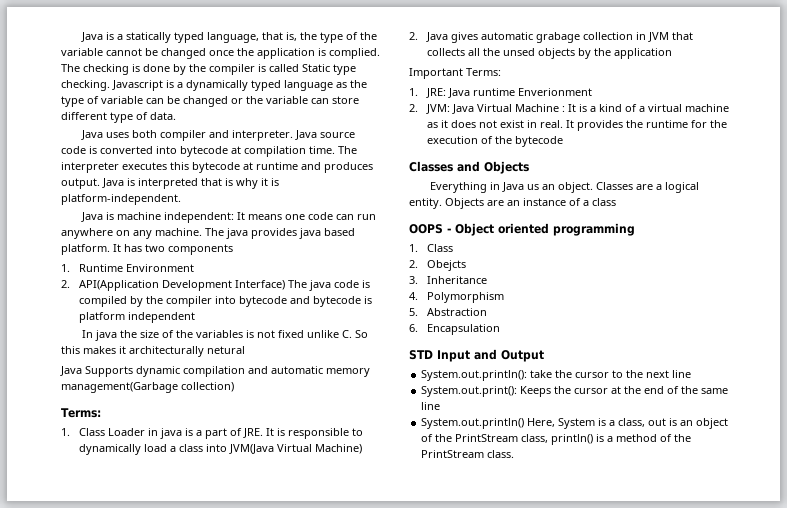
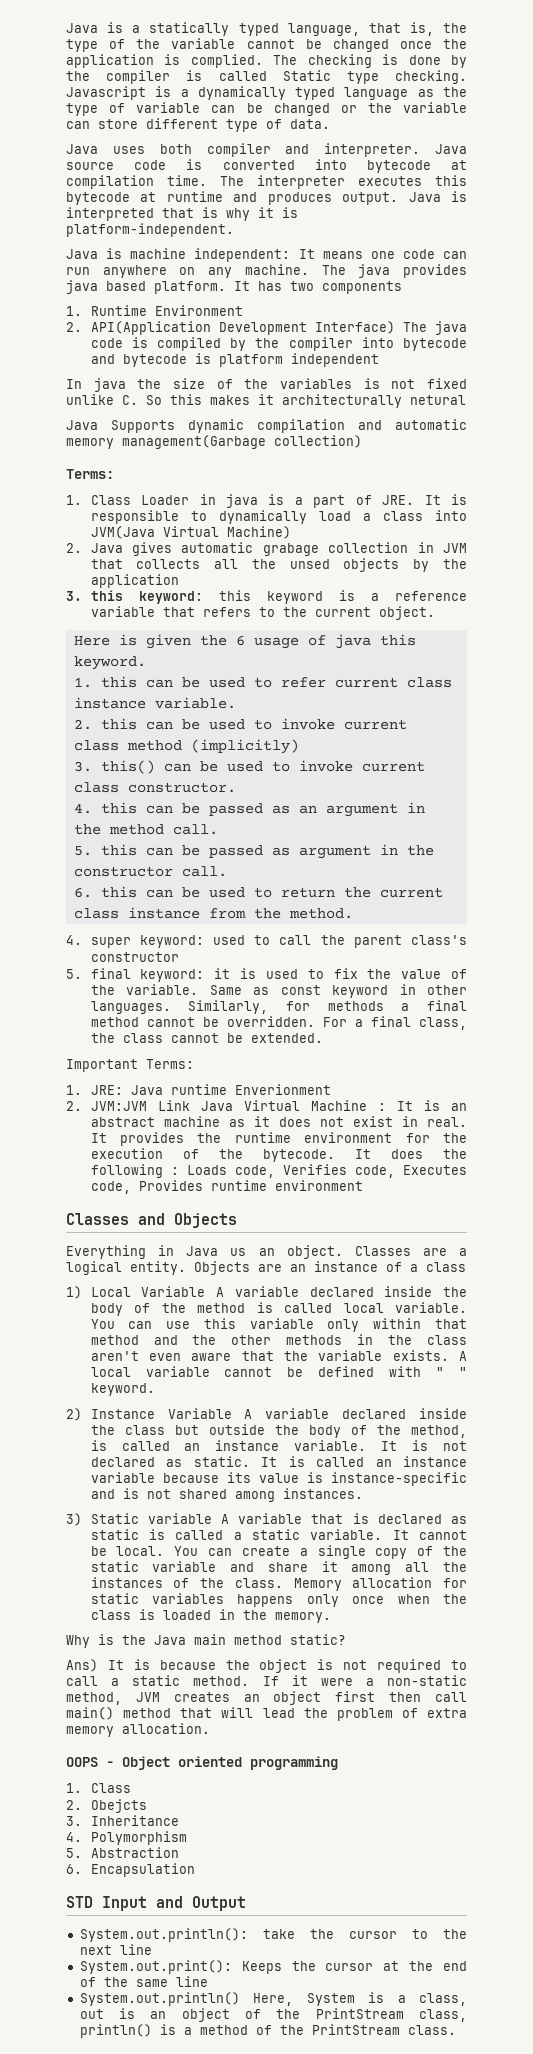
+ 3. this keyword: this keyword is a reference variable that refers to the current object.
+ Here is given the 6 usage of java this keyword.
+ 1. this can be used to refer current class instance variable.
+ 2. this can be used to invoke current class method (implicitly)
+ 3. this() can be used to invoke current class constructor.
+ 4. this can be passed as an argument in the method call.
+ 5. this can be passed as argument in the constructor call.
+ 6. this can be used to return the current class instance from the method.
+ 4. super keyword: used to call the parent class's constructor
+ 5. final keyword: it is used to fix the value of the variable. Same as const keyword in other languages. Similarly, for methods a final method cannot be overridden. For a final class, the class cannot be extended.
- 2. JVM: Java Virtual Machine : It is a kind of a virtual machine as it does not exist in real.
+ 2. JVM:JVM Link Java Virtual Machine : It is an abstract machine as it does not exist in real.
- It provides the runtime for the execution of the bytecode
+ It provides the runtime environment for the execution of the bytecode. It does the following : Loads code, Verifies code, Executes code, Provides runtime environment
+ 1) Local Variable A variable declared inside the body of the method is called local variable. You can use this variable only within that method and the other methods in the class aren't even aware that the variable exists. A local variable cannot be defined with " " keyword.
+ 2) Instance Variable A variable declared inside the class but outside the body of the method, is called an instance variable. It is not declared as static. It is called an instance variable because its value is instance-specific and is not shared among instances.
+ 3) Static variable A variable that is declared as static is called a static variable. It cannot be local. You can create a single copy of the static variable and share it among all the instances of the class. Memory allocation for static variables happens only once when the class is loaded in the memory.
+ Why is the Java main method static?
+ Ans) It is because the object is not required to call a static method. If it were a non-static method, JVM creates an object first then call main() method that will lead the problem of extra memory allocation.

